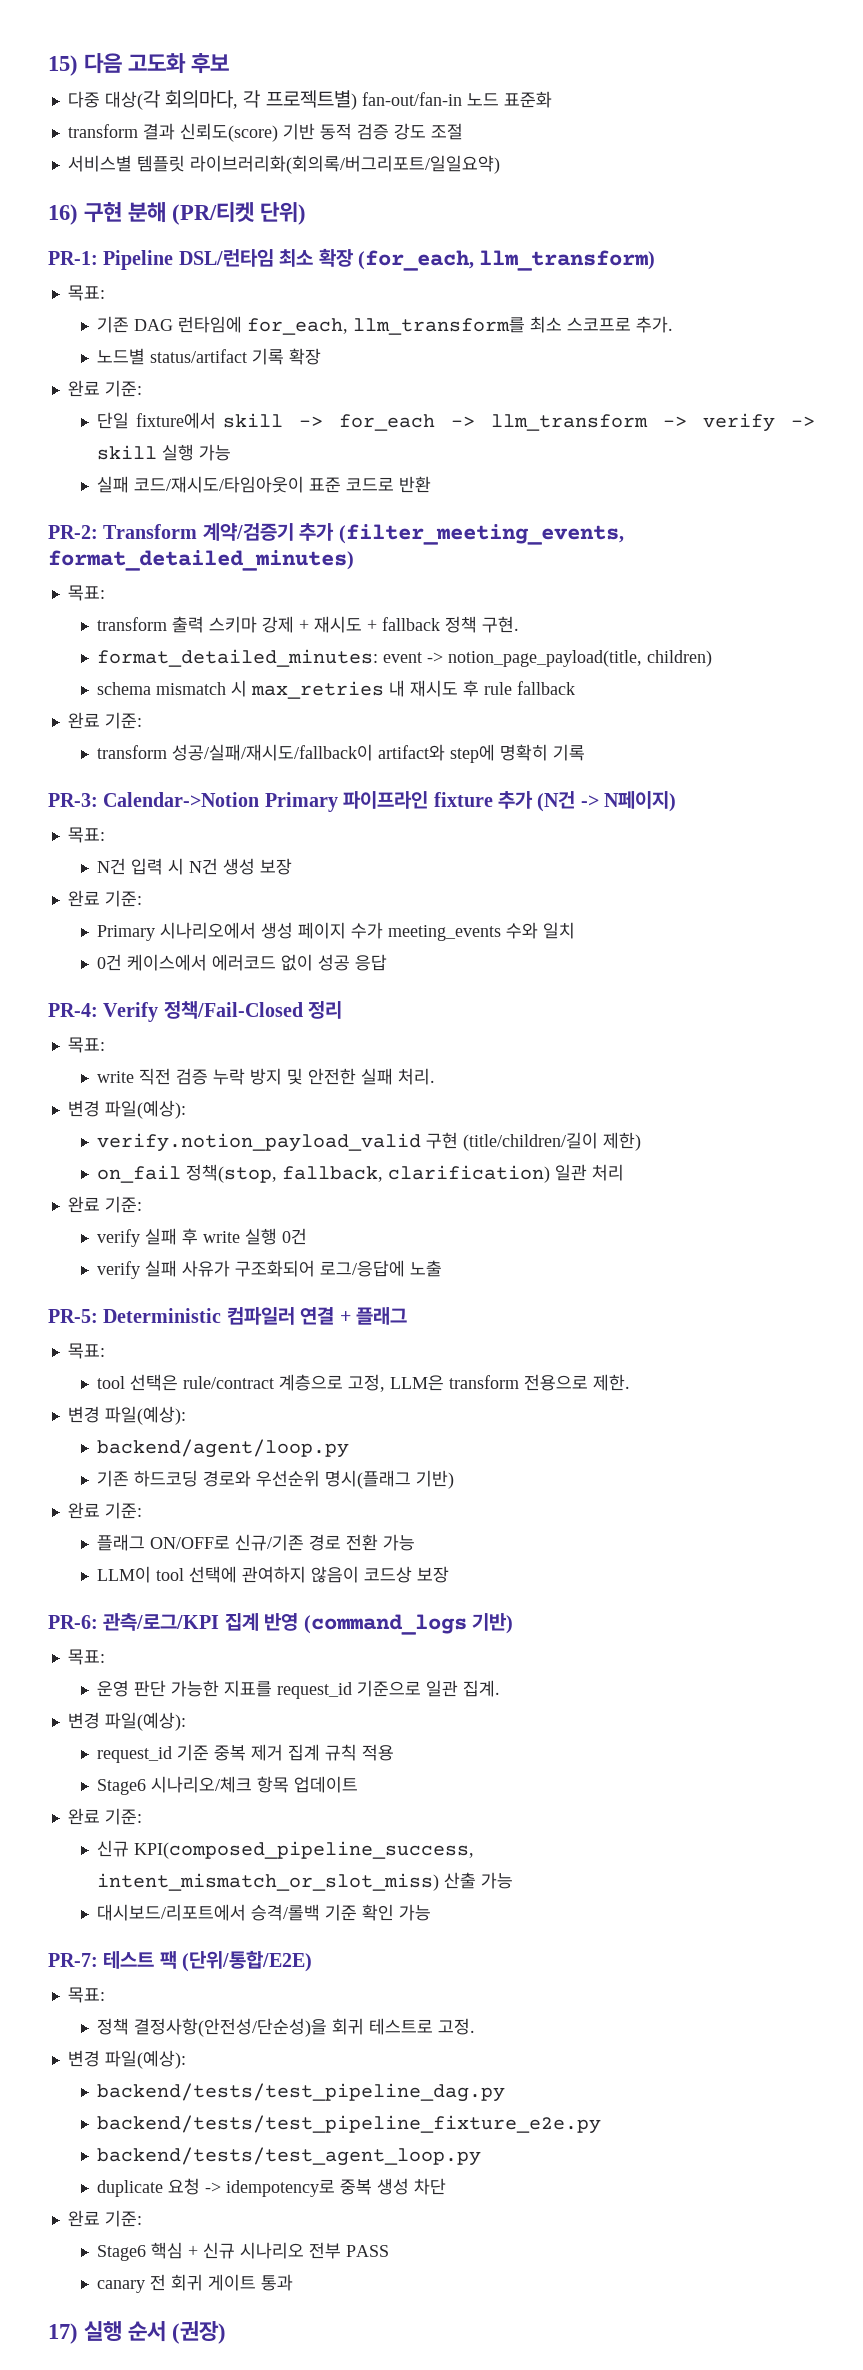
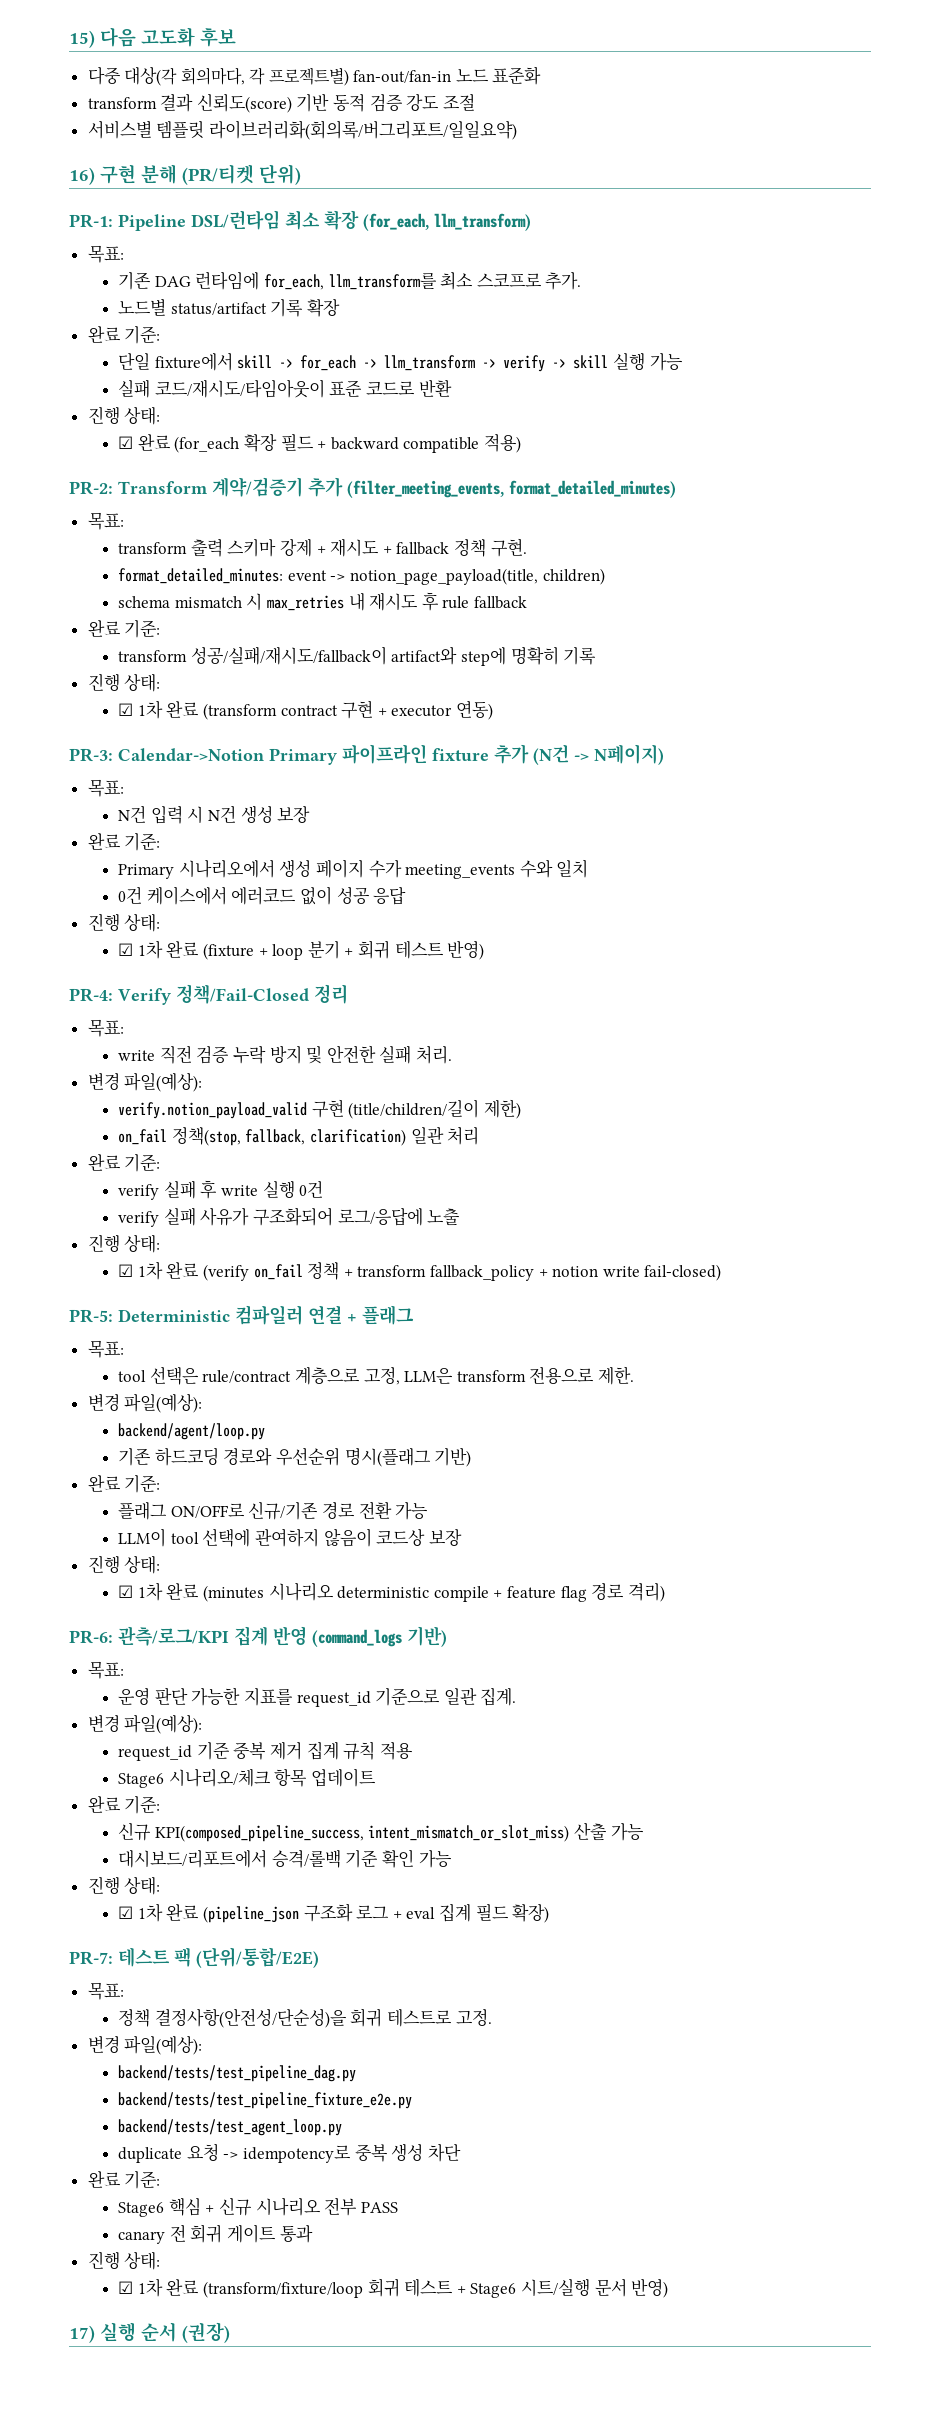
  실패 코드/재시도/타임아웃이 표준 코드로 반환
+ 진행 상태:
+ ☑ 완료 (for_each 확장 필드 + backward compatible 적용)
  transform 성공/실패/재시도/fallback이 artifact와 step에 명확히 기록
+ 진행 상태:
+ ☑ 1차 완료 (transform contract 구현 + executor 연동)
  0건 케이스에서 에러코드 없이 성공 응답
+ 진행 상태:
+ ☑ 1차 완료 (fixture + loop 분기 + 회귀 테스트 반영)
  verify 실패 사유가 구조화되어 로그/응답에 노출
+ 진행 상태:
+ ☑ 1차 완료 (verify on_fail 정책 + transform fallback_policy + notion write fail-closed)
  LLM이 tool 선택에 관여하지 않음이 코드상 보장
+ 진행 상태:
+ ☑ 1차 완료 (minutes 시나리오 deterministic compile + feature flag 경로 격리)
  대시보드/리포트에서 승격/롤백 기준 확인 가능
+ 진행 상태:
+ ☑ 1차 완료 (pipeline_json 구조화 로그 + eval 집계 필드 확장)
  canary 전 회귀 게이트 통과
+ 진행 상태:
+ ☑ 1차 완료 (transform/fixture/loop 회귀 테스트 + Stage6 시트/실행 문서 반영)

